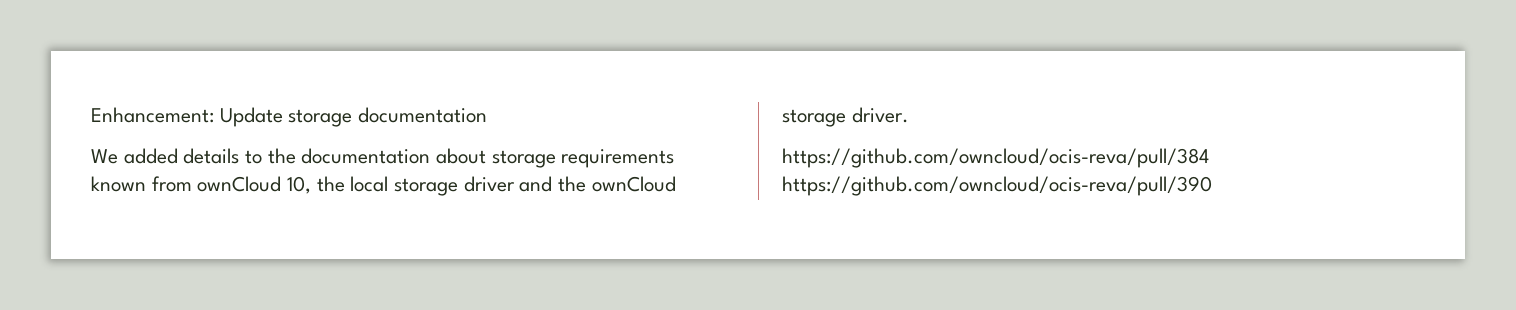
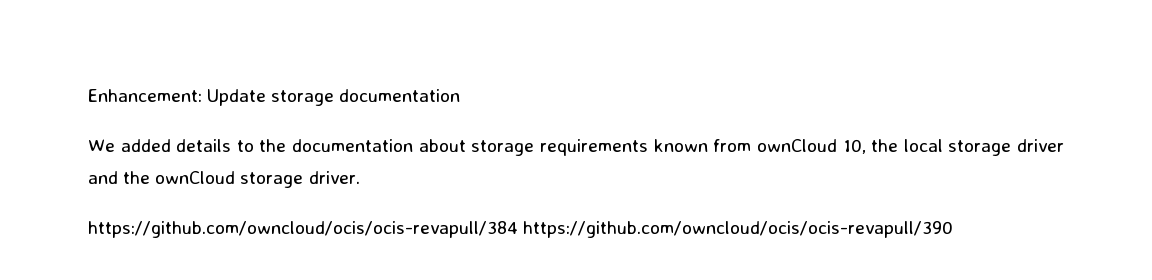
- https://github.com/owncloud/ocis-reva/pull/384 https://github.com/owncloud/ocis-reva/pull/390
+ https://github.com/owncloud/ocis/ocis-revapull/384 https://github.com/owncloud/ocis/ocis-revapull/390

